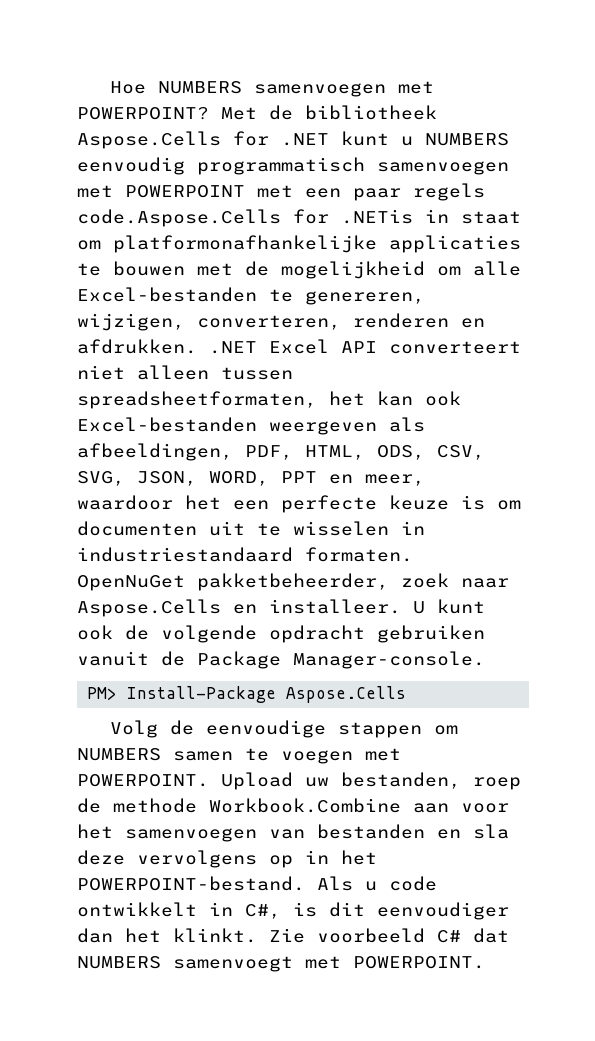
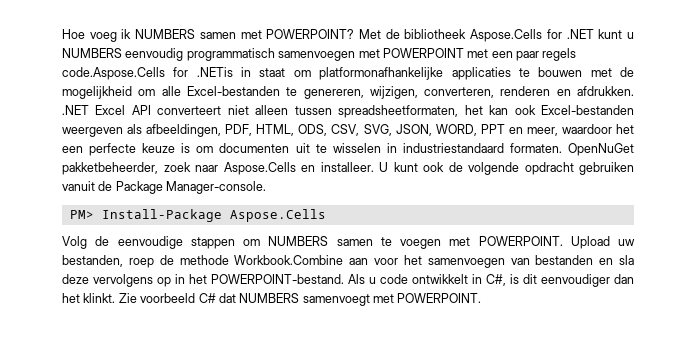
- Hoe NUMBERS samenvoegen met POWERPOINT?
+ Hoe voeg ik NUMBERS samen met POWERPOINT?

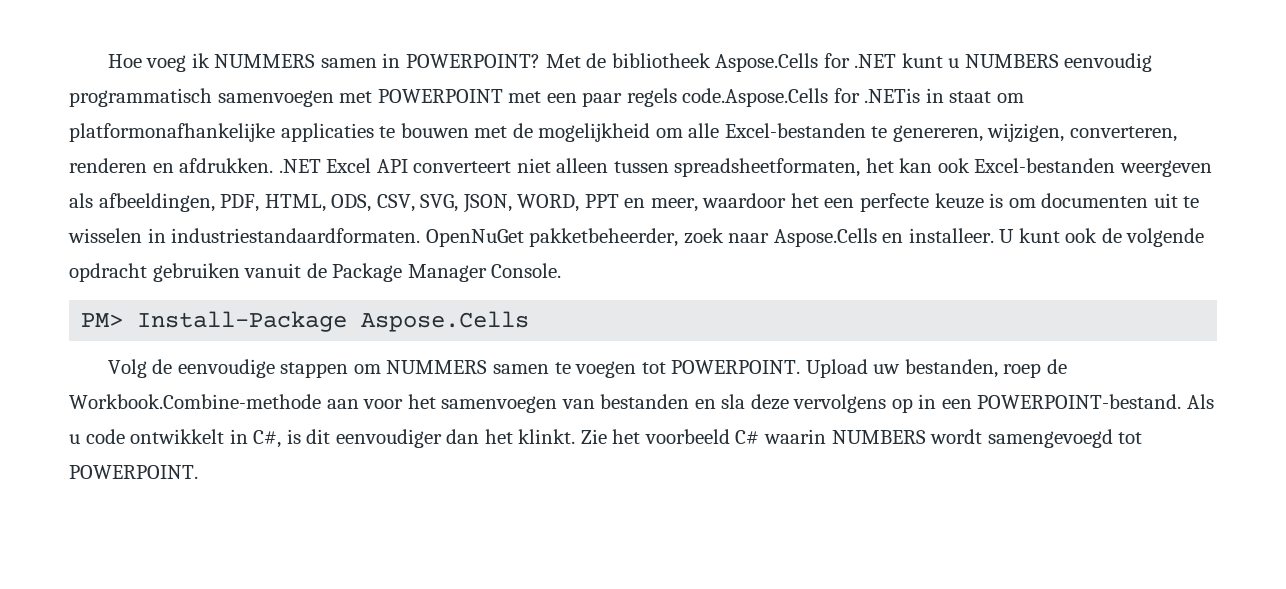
- Hoe voeg ik NUMBERS samen met POWERPOINT?
+ Hoe voeg ik NUMMERS samen in POWERPOINT?
- Met de bibliotheek Aspose.Cells for .NET kunt u NUMBERS eenvoudig programmatisch samenvoegen met POWERPOINT met een paar regels code.Aspose.Cells for .NETis in staat om platformonafhankelijke applicaties te bouwen met de mogelijkheid om alle Excel-bestanden te genereren, wijzigen, converteren, renderen en afdrukken. .NET Excel API converteert niet alleen tussen spreadsheetformaten, het kan ook Excel-bestanden weergeven als afbeeldingen, PDF, HTML, ODS, CSV, SVG, JSON, WORD, PPT en meer, waardoor het een perfecte keuze is om documenten uit te wisselen in industriestandaard formaten.
+ Met de bibliotheek Aspose.Cells for .NET kunt u NUMBERS eenvoudig programmatisch samenvoegen met POWERPOINT met een paar regels code.Aspose.Cells for .NETis in staat om platformonafhankelijke applicaties te bouwen met de mogelijkheid om alle Excel-bestanden te genereren, wijzigen, converteren, renderen en afdrukken. .NET Excel API converteert niet alleen tussen spreadsheetformaten, het kan ook Excel-bestanden weergeven als afbeeldingen, PDF, HTML, ODS, CSV, SVG, JSON, WORD, PPT en meer, waardoor het een perfecte keuze is om documenten uit te wisselen in industriestandaardformaten.
- U kunt ook de volgende opdracht gebruiken vanuit de Package Manager-console.
+ U kunt ook de volgende opdracht gebruiken vanuit de Package Manager Console.
- Volg de eenvoudige stappen om NUMBERS samen te voegen met POWERPOINT.
+ Volg de eenvoudige stappen om NUMMERS samen te voegen tot POWERPOINT.
- Upload uw bestanden, roep de methode Workbook.Combine aan voor het samenvoegen van bestanden en sla deze vervolgens op in het POWERPOINT-bestand.
+ Upload uw bestanden, roep de Workbook.Combine-methode aan voor het samenvoegen van bestanden en sla deze vervolgens op in een POWERPOINT-bestand.
- Zie voorbeeld C# dat NUMBERS samenvoegt met POWERPOINT.
+ Zie het voorbeeld C# waarin NUMBERS wordt samengevoegd tot POWERPOINT.

